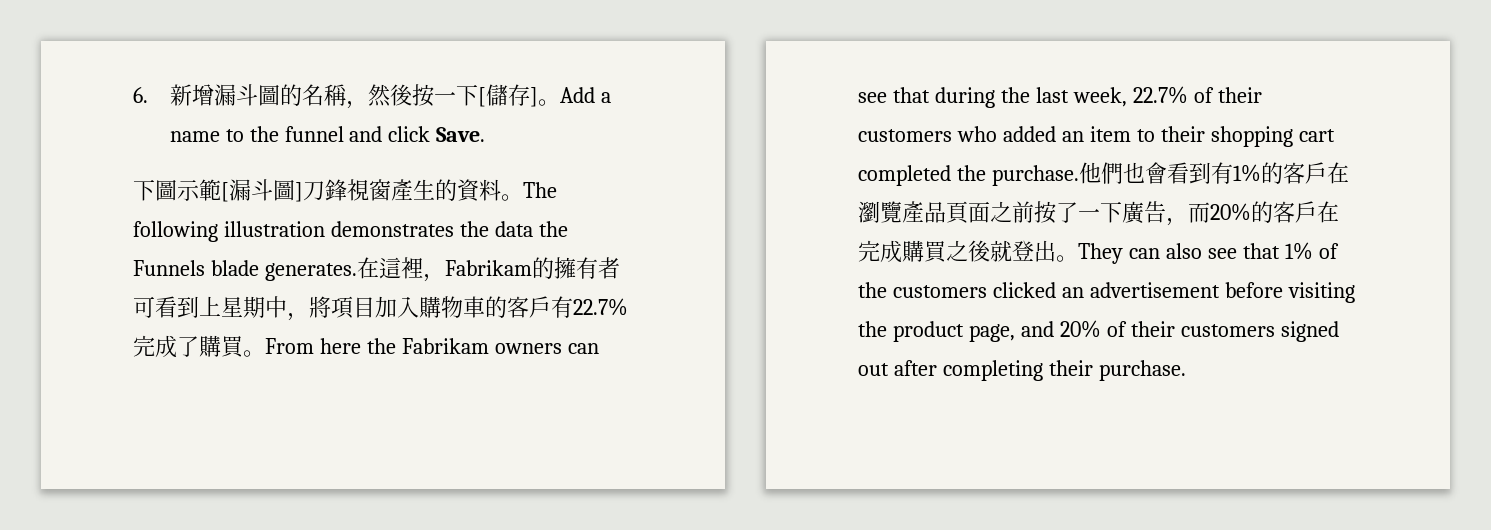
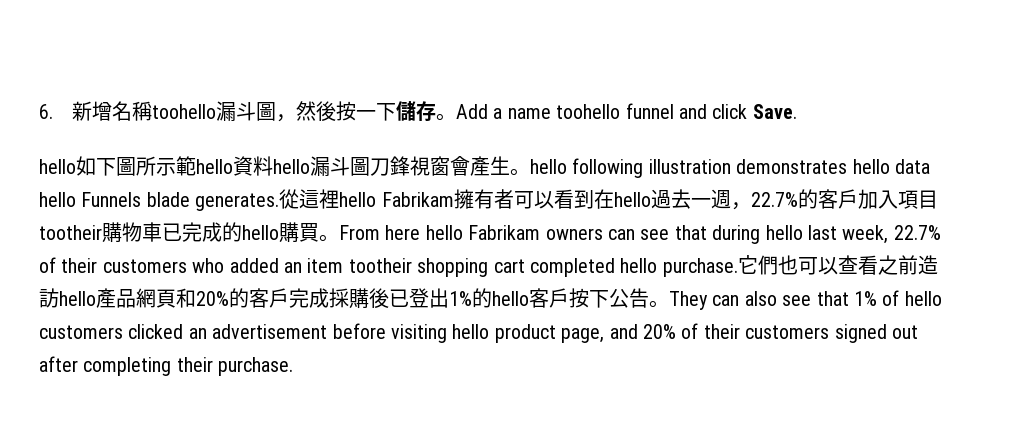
- 6.新增漏斗圖的名稱，然後按一下[儲存]。
+ 6.新增名稱toohello漏斗圖，然後按一下儲存。
- Add a name to the funnel and click Save.
+ Add a name toohello funnel and click Save.
- 下圖示範[漏斗圖]刀鋒視窗產生的資料。The following illustration demonstrates the data the Funnels blade generates.在這裡，Fabrikam的擁有者可看到上星期中，將項目加入購物車的客戶有22.7%完成了購買。
+ hello如下圖所示範hello資料hello漏斗圖刀鋒視窗會產生。hello following illustration demonstrates hello data hello Funnels blade generates.從這裡hello Fabrikam擁有者可以看到在hello過去一週，22.7%的客戶加入項目tootheir購物車已完成的hello購買。
- From here the Fabrikam owners can see that during the last week, 22.7% of their customers who added an item to their shopping cart completed the purchase.他們也會看到有1%的客戶在瀏覽產品頁面之前按了一下廣告，而20%的客戶在完成購買之後就登出。
+ From here hello Fabrikam owners can see that during hello last week, 22.7% of their customers who added an item tootheir shopping cart completed hello purchase.它們也可以查看之前造訪hello產品網頁和20%的客戶完成採購後已登出1%的hello客戶按下公告。
- They can also see that 1% of the customers clicked an advertisement before visiting the product page, and 20% of their customers signed out after completing their purchase.
+ They can also see that 1% of hello customers clicked an advertisement before visiting hello product page, and 20% of their customers signed out after completing their purchase.

